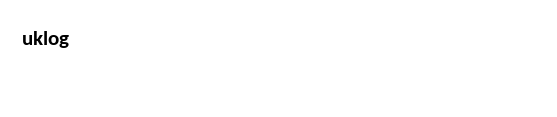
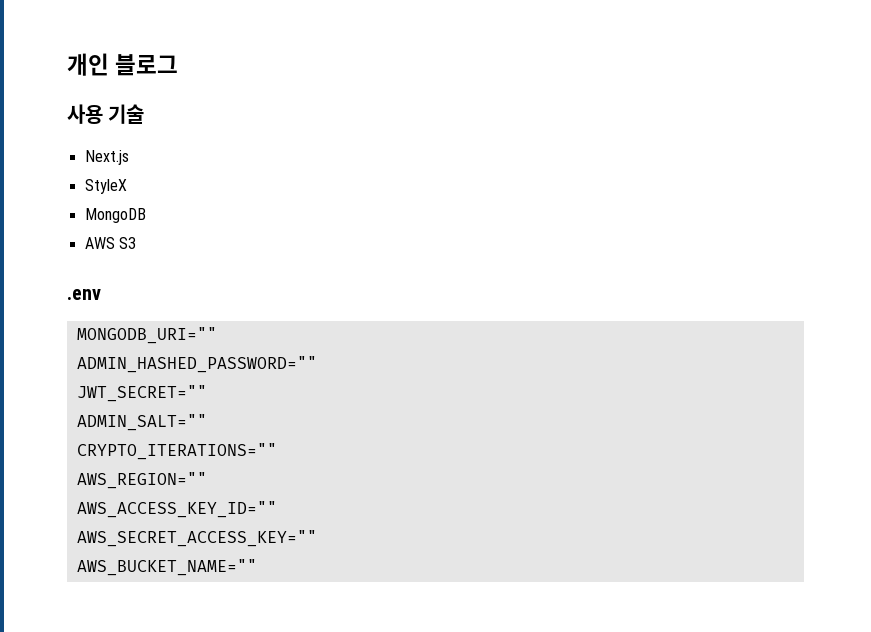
- uklog
+ 개인 블로그
+ 사용 기술
+ Next.js
+ StyleX
+ MongoDB
+ AWS S3
+ .env
+ MONGODB_URI=""
+ ADMIN_HASHED_PASSWORD=""
+ JWT_SECRET=""
+ ADMIN_SALT=""
+ CRYPTO_ITERATIONS=""
+ AWS_REGION=""
+ AWS_ACCESS_KEY_ID=""
+ AWS_SECRET_ACCESS_KEY=""
+ AWS_BUCKET_NAME=""

